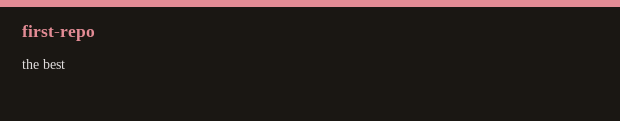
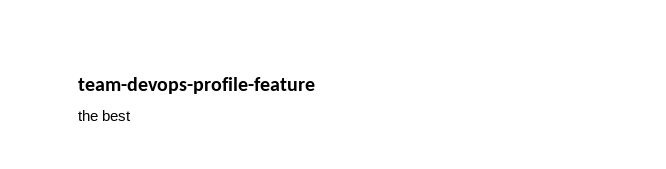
- first-repo
+ team-devops-profile-feature

